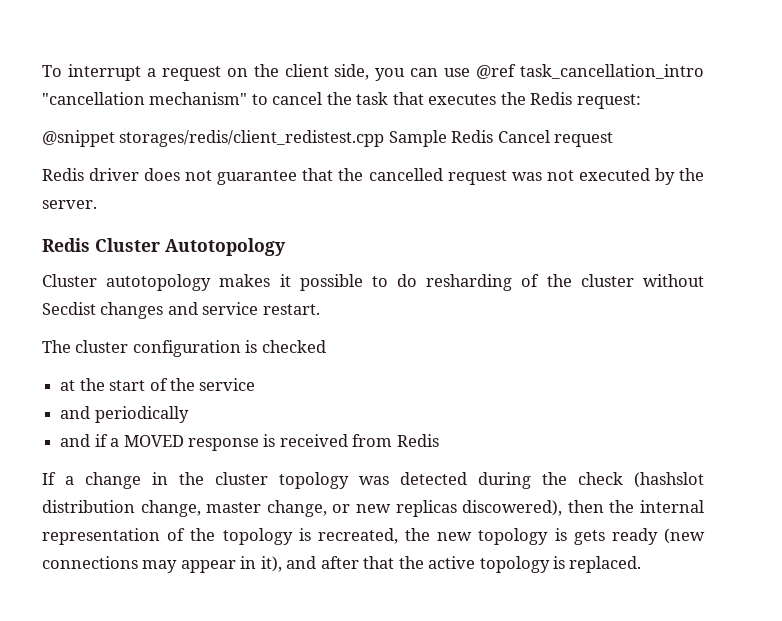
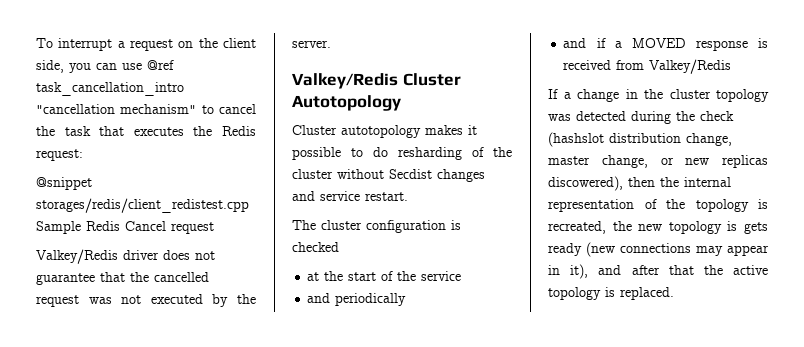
- Redis driver does not guarantee that the cancelled request was not executed by the server.
+ Valkey/Redis driver does not guarantee that the cancelled request was not executed by the server.
- Redis Cluster Autotopology
+ Valkey/Redis Cluster Autotopology
- and if a MOVED response is received from Redis
+ and if a MOVED response is received from Valkey/Redis

